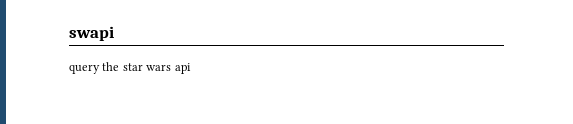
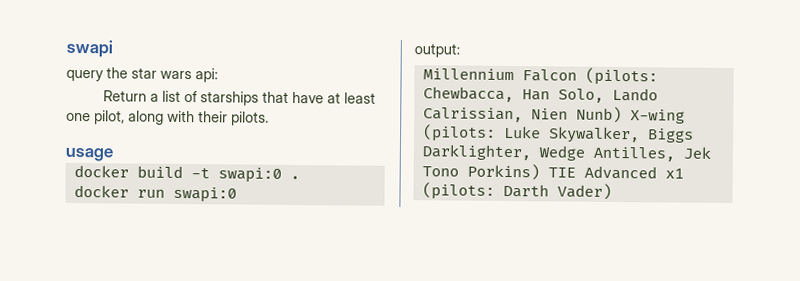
- query the star wars api
+ query the star wars api:
+ Return a list of starships that have at least one pilot, along with their pilots.
+ usage
+ docker build -t swapi:0 .
+ docker run swapi:0
+ output:
+ Millennium Falcon (pilots: Chewbacca, Han Solo, Lando Calrissian, Nien Nunb) X-wing (pilots: Luke Skywalker, Biggs Darklighter, Wedge Antilles, Jek Tono Porkins) TIE Advanced x1 (pilots: Darth Vader)

